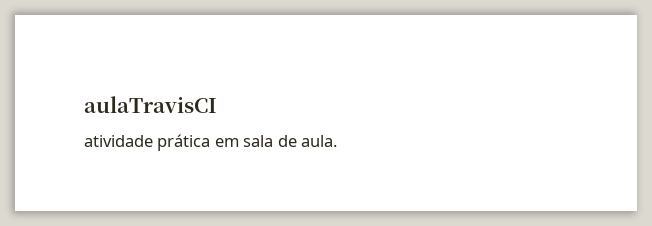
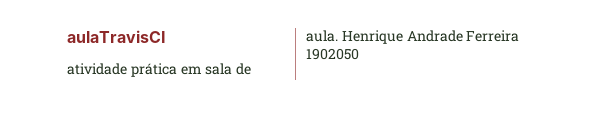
+ Henrique Andrade Ferreira 1902050

